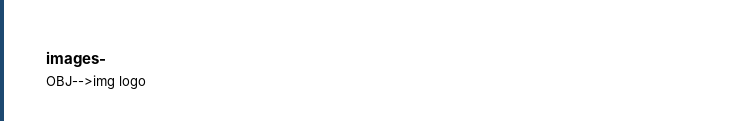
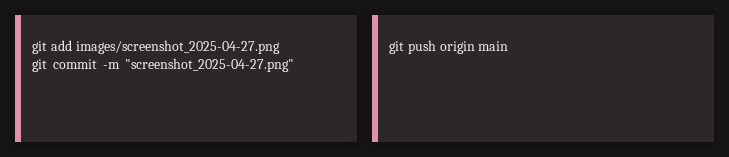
- images-
- OBJ-->img logo
+ git add images/screenshot_2025-04-27.png git commit -m "screenshot_2025-04-27.png" git push origin main

